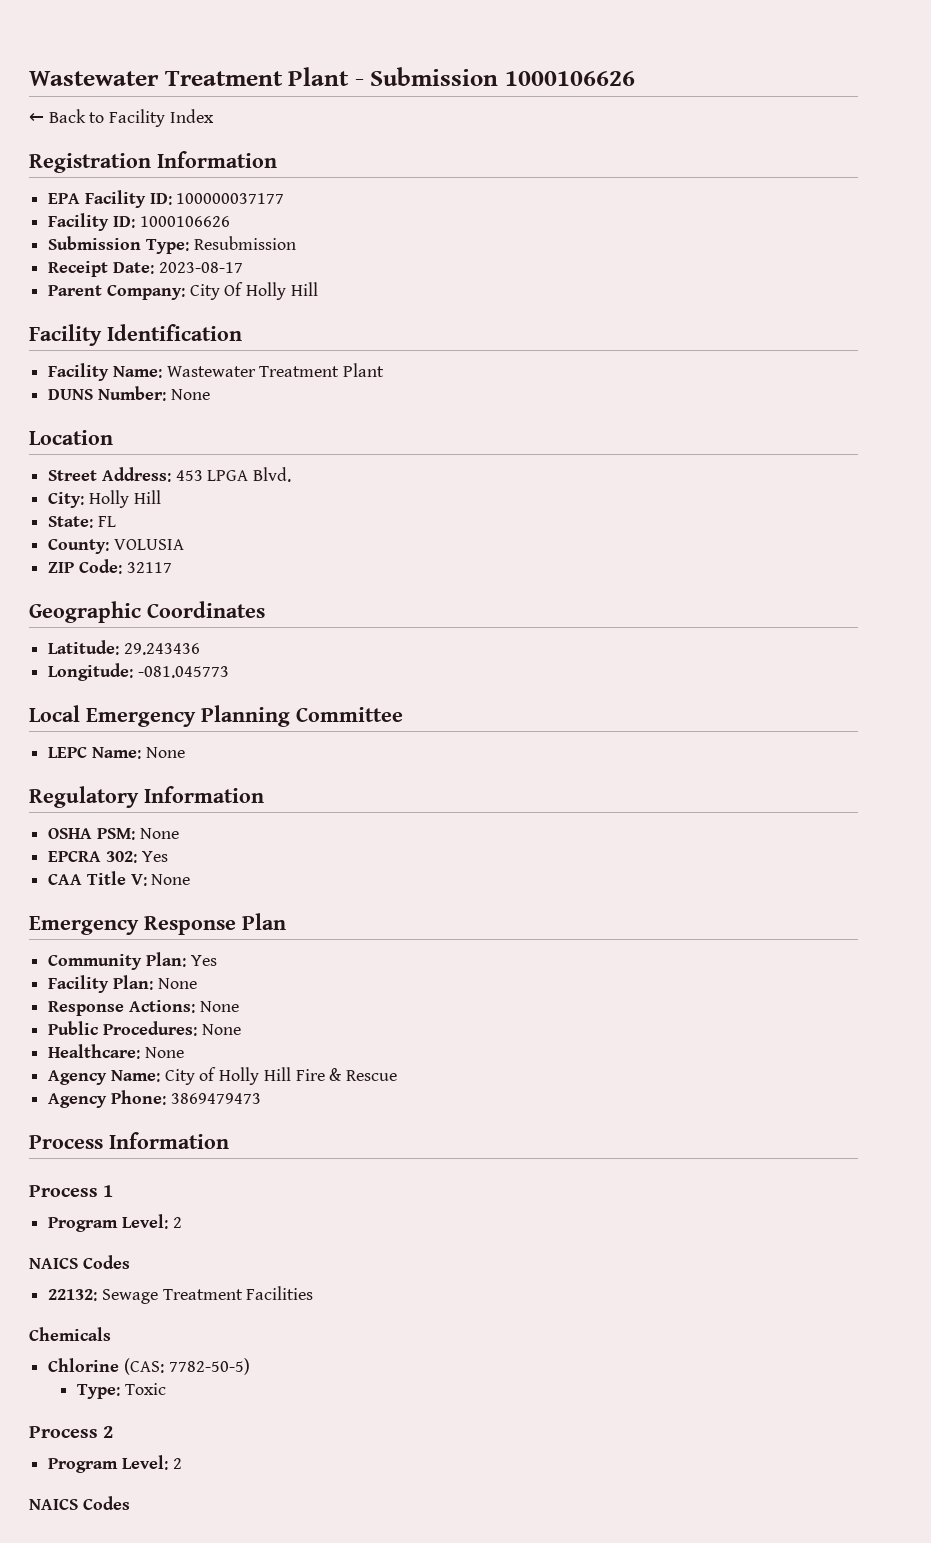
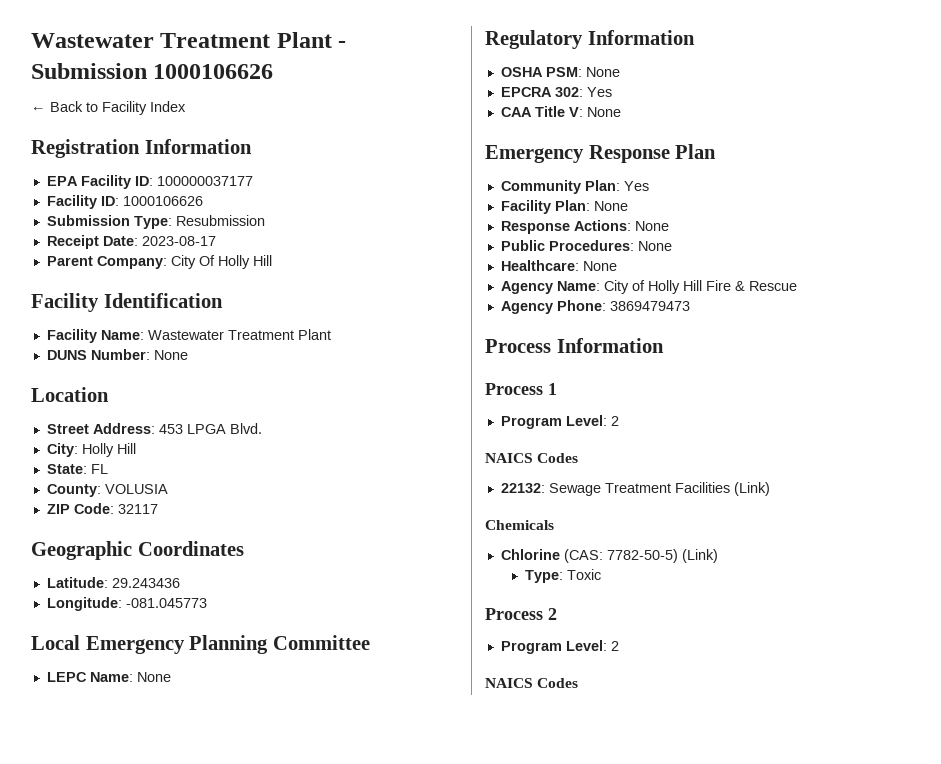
- 22132: Sewage Treatment Facilities
+ 22132: Sewage Treatment Facilities (Link)
- Chlorine (CAS: 7782-50-5)
+ Chlorine (CAS: 7782-50-5) (Link)

